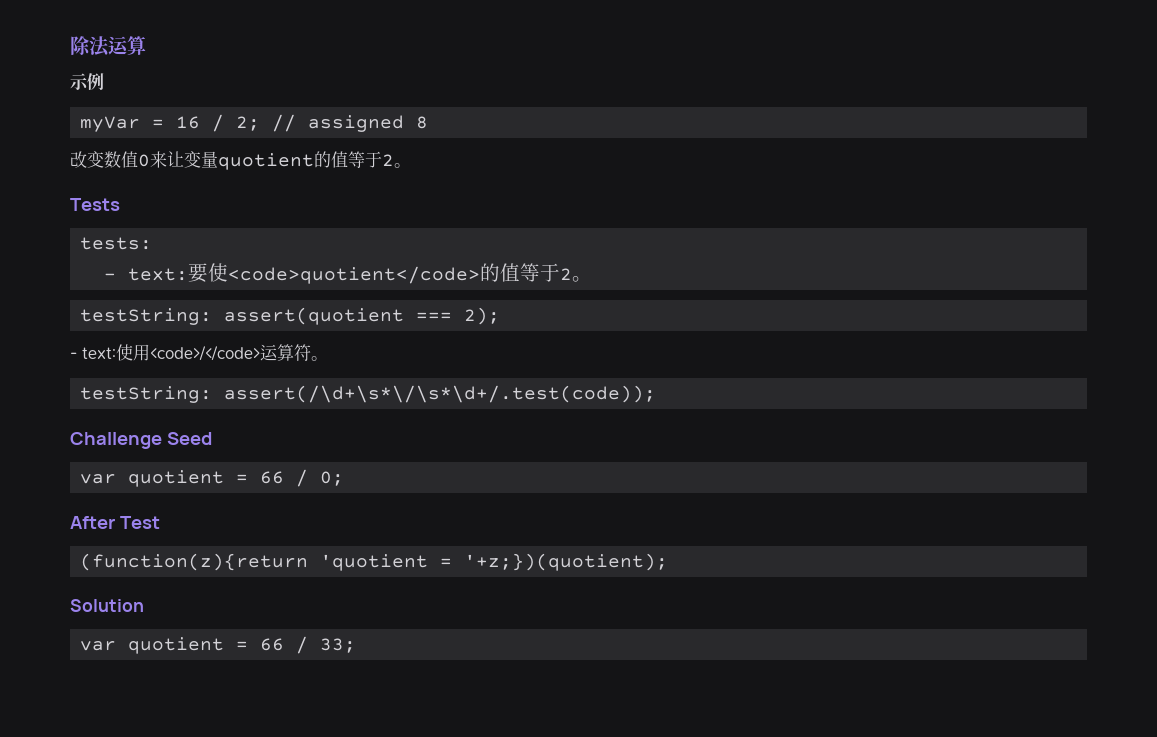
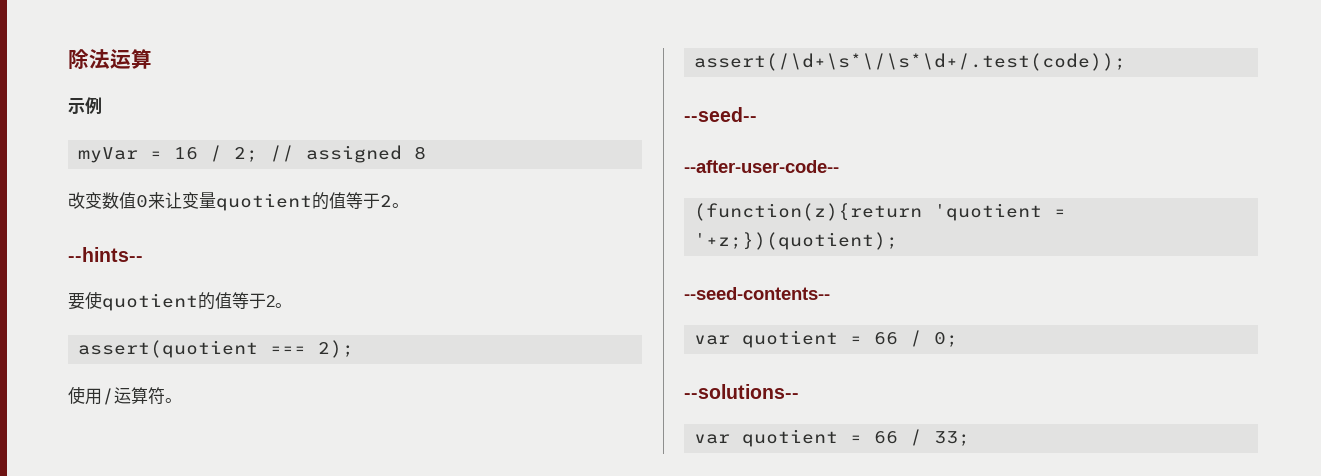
- Tests
- tests:
- - text:要使<code>quotient</code>的值等于2。
- testString: assert(quotient === 2);
+ --hints--
+ 要使quotient的值等于2。
+ assert(quotient === 2);
- - text:使用<code>/</code>运算符。
+ 使用/运算符。
- testString: assert(/\d+\s*\/\s*\d+/.test(code));
+ assert(/\d+\s*\/\s*\d+/.test(code));
- Challenge Seed
+ --seed--
+ --after-user-code--
+ (function(z){return 'quotient = '+z;})(quotient);
+ --seed-contents--
- After Test
- (function(z){return 'quotient = '+z;})(quotient);
- Solution
+ --solutions--

